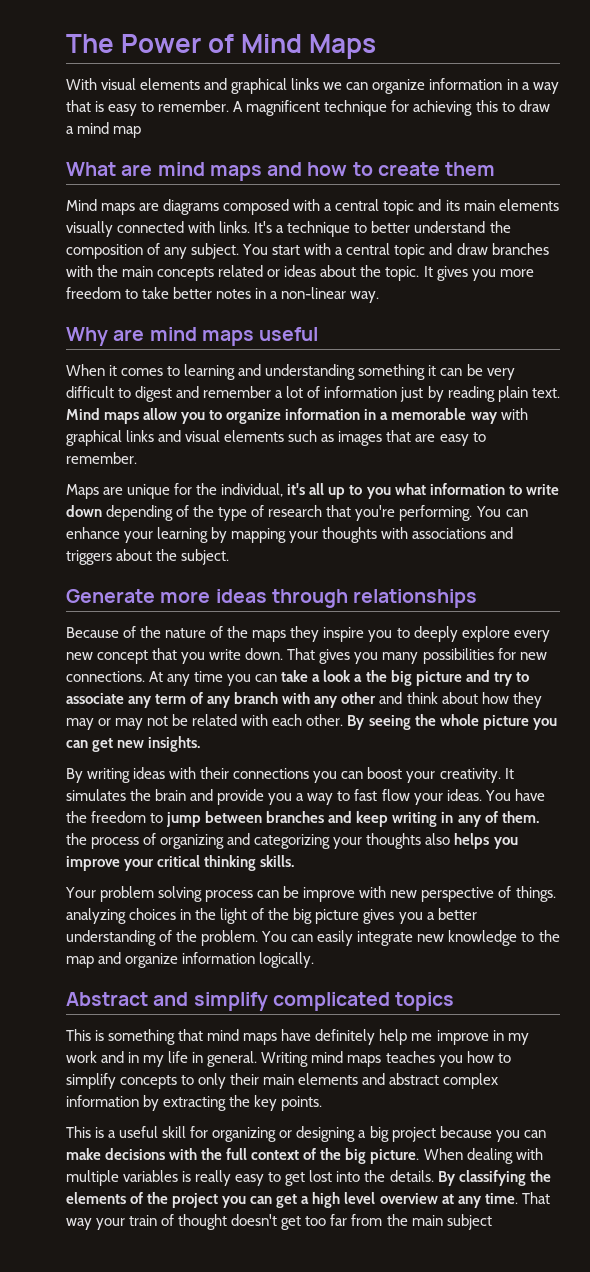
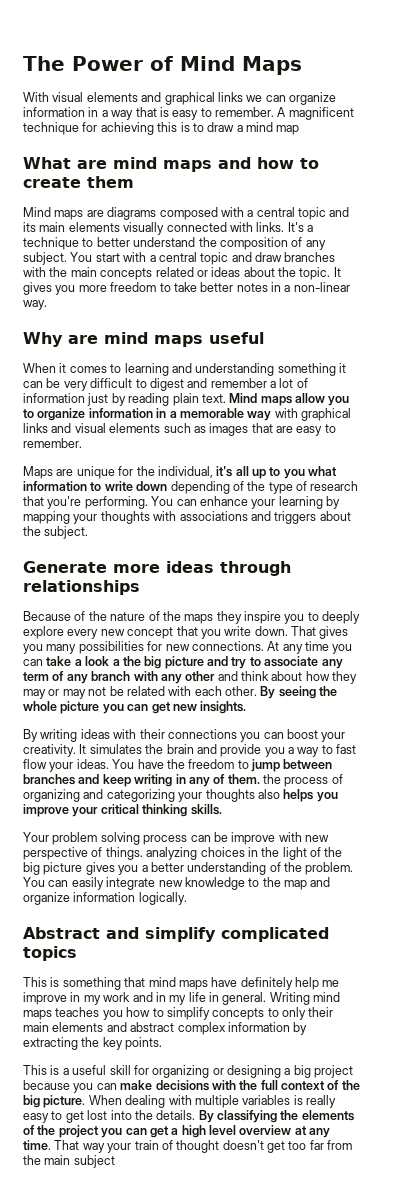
- A magnificent technique for achieving this to draw a mind map
+ A magnificent technique for achieving this is to draw a mind map

